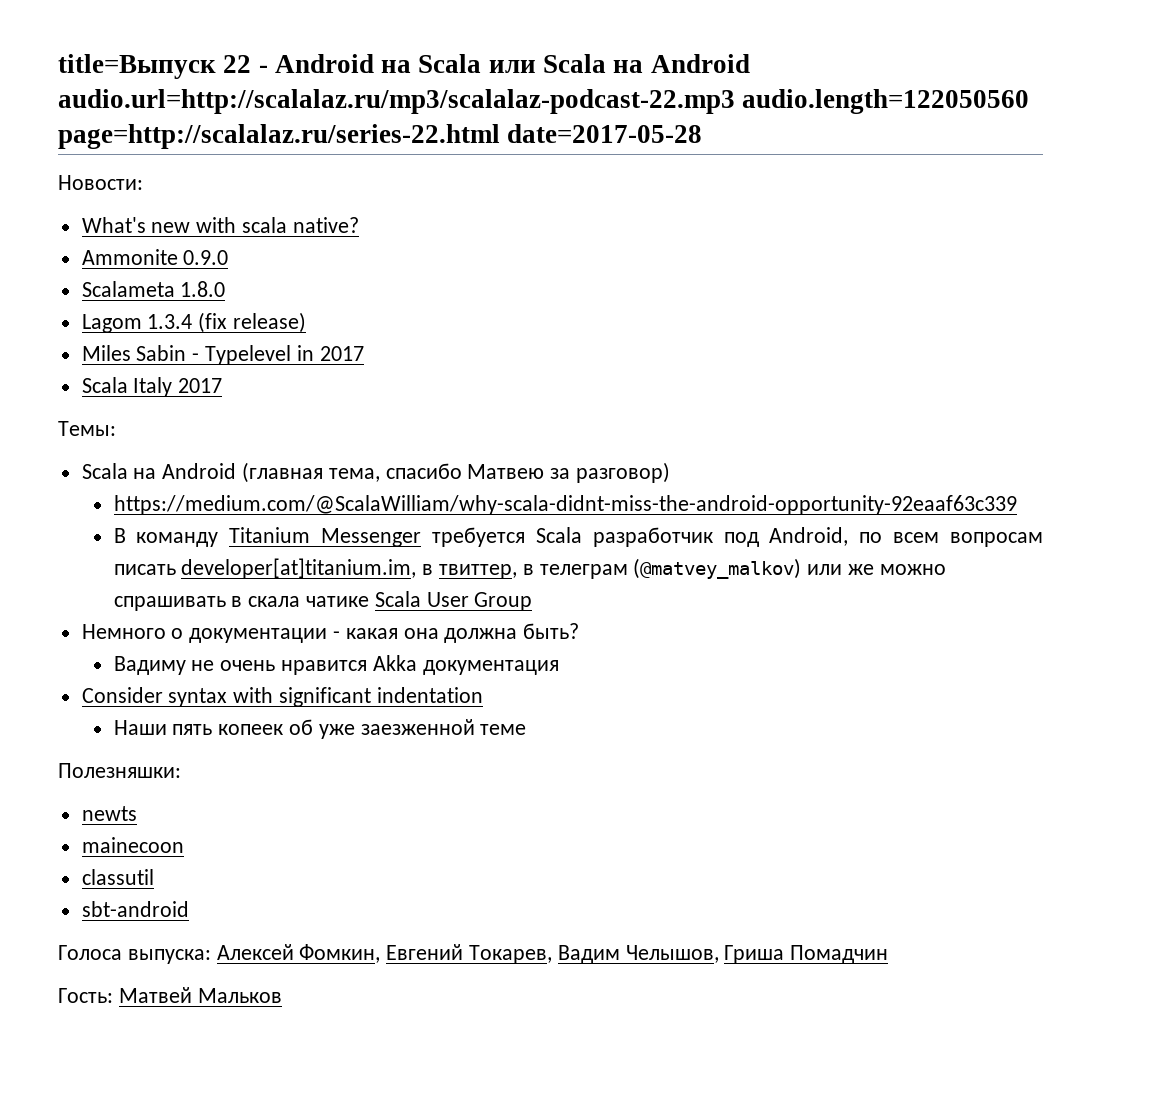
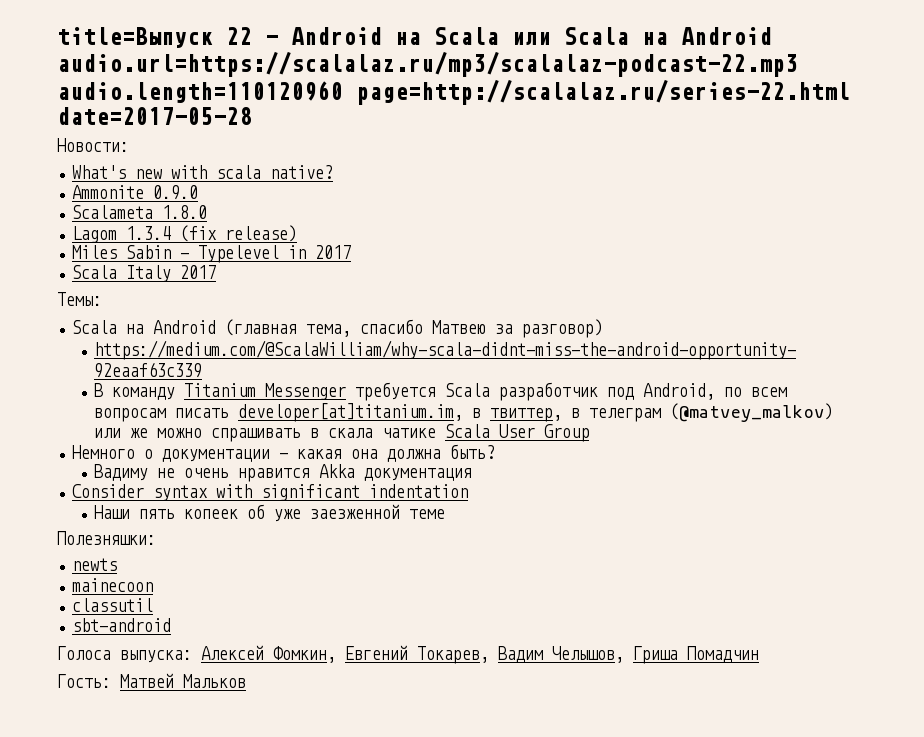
- title=Выпуск 22 - Android на Scala или Scala на Android audio.url=http://scalalaz.ru/mp3/scalalaz-podcast-22.mp3 audio.length=122050560 page=http://scalalaz.ru/series-22.html date=2017-05-28
+ title=Выпуск 22 - Android на Scala или Scala на Android audio.url=https://scalalaz.ru/mp3/scalalaz-podcast-22.mp3 audio.length=110120960 page=http://scalalaz.ru/series-22.html date=2017-05-28

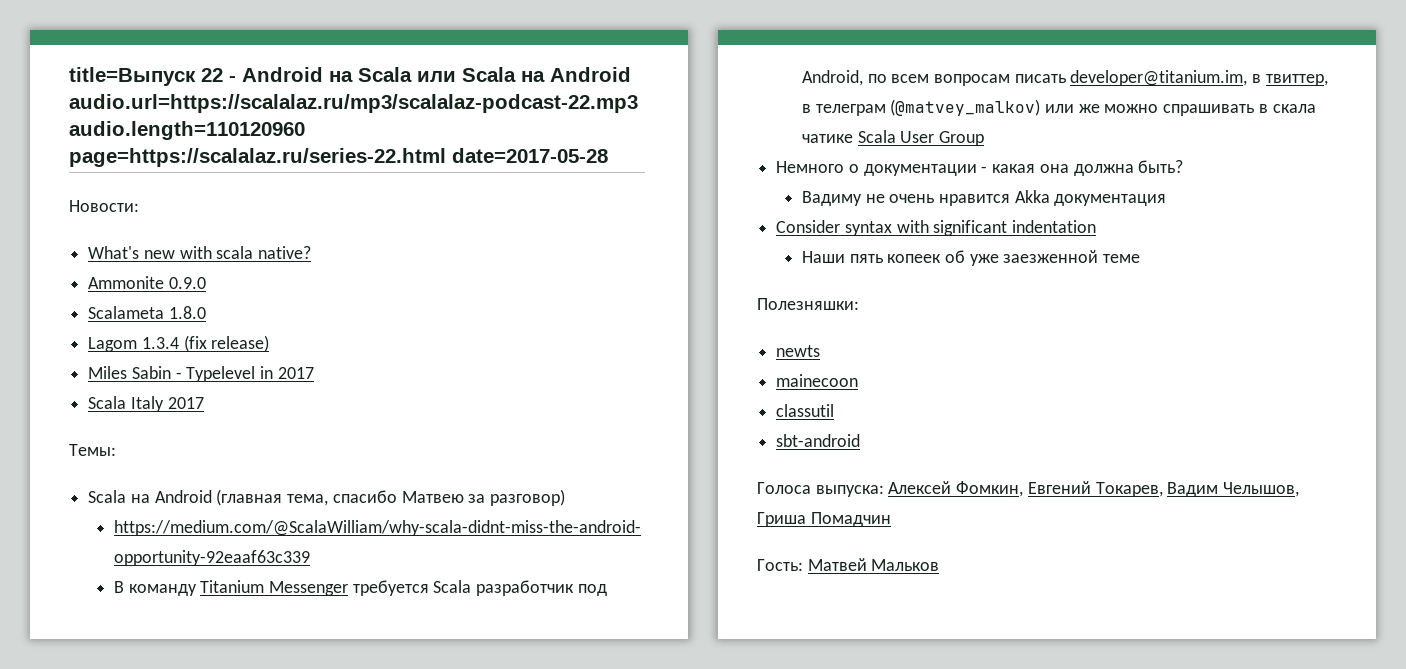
- title=Выпуск 22 - Android на Scala или Scala на Android audio.url=https://scalalaz.ru/mp3/scalalaz-podcast-22.mp3 audio.length=110120960 page=http://scalalaz.ru/series-22.html date=2017-05-28
+ title=Выпуск 22 - Android на Scala или Scala на Android audio.url=https://scalalaz.ru/mp3/scalalaz-podcast-22.mp3 audio.length=110120960 page=https://scalalaz.ru/series-22.html date=2017-05-28
- В команду Titanium Messenger требуется Scala разработчик под Android, по всем вопросам писать developer[at]titanium.im, в твиттер, в телеграм (@matvey_malkov) или же можно спрашивать в скала чатике Scala User Group
+ В команду Titanium Messenger требуется Scala разработчик под Android, по всем вопросам писать developer@titanium.im, в твиттер, в телеграм (@matvey_malkov) или же можно спрашивать в скала чатике Scala User Group

